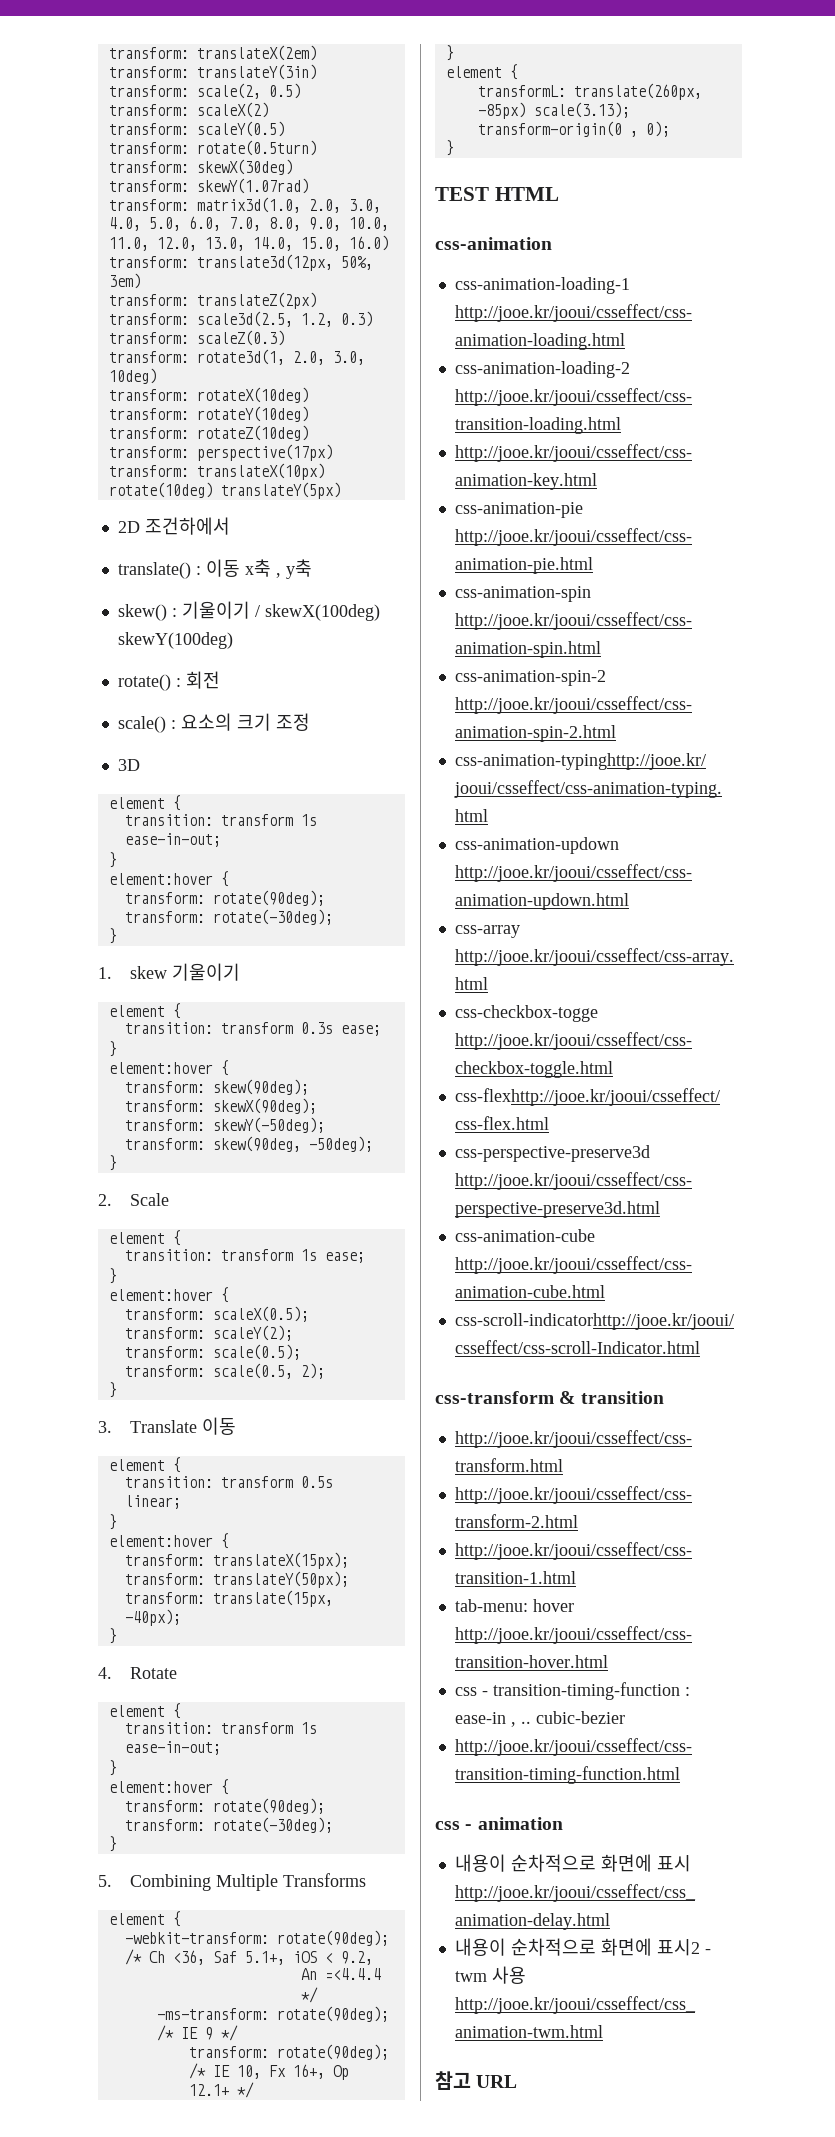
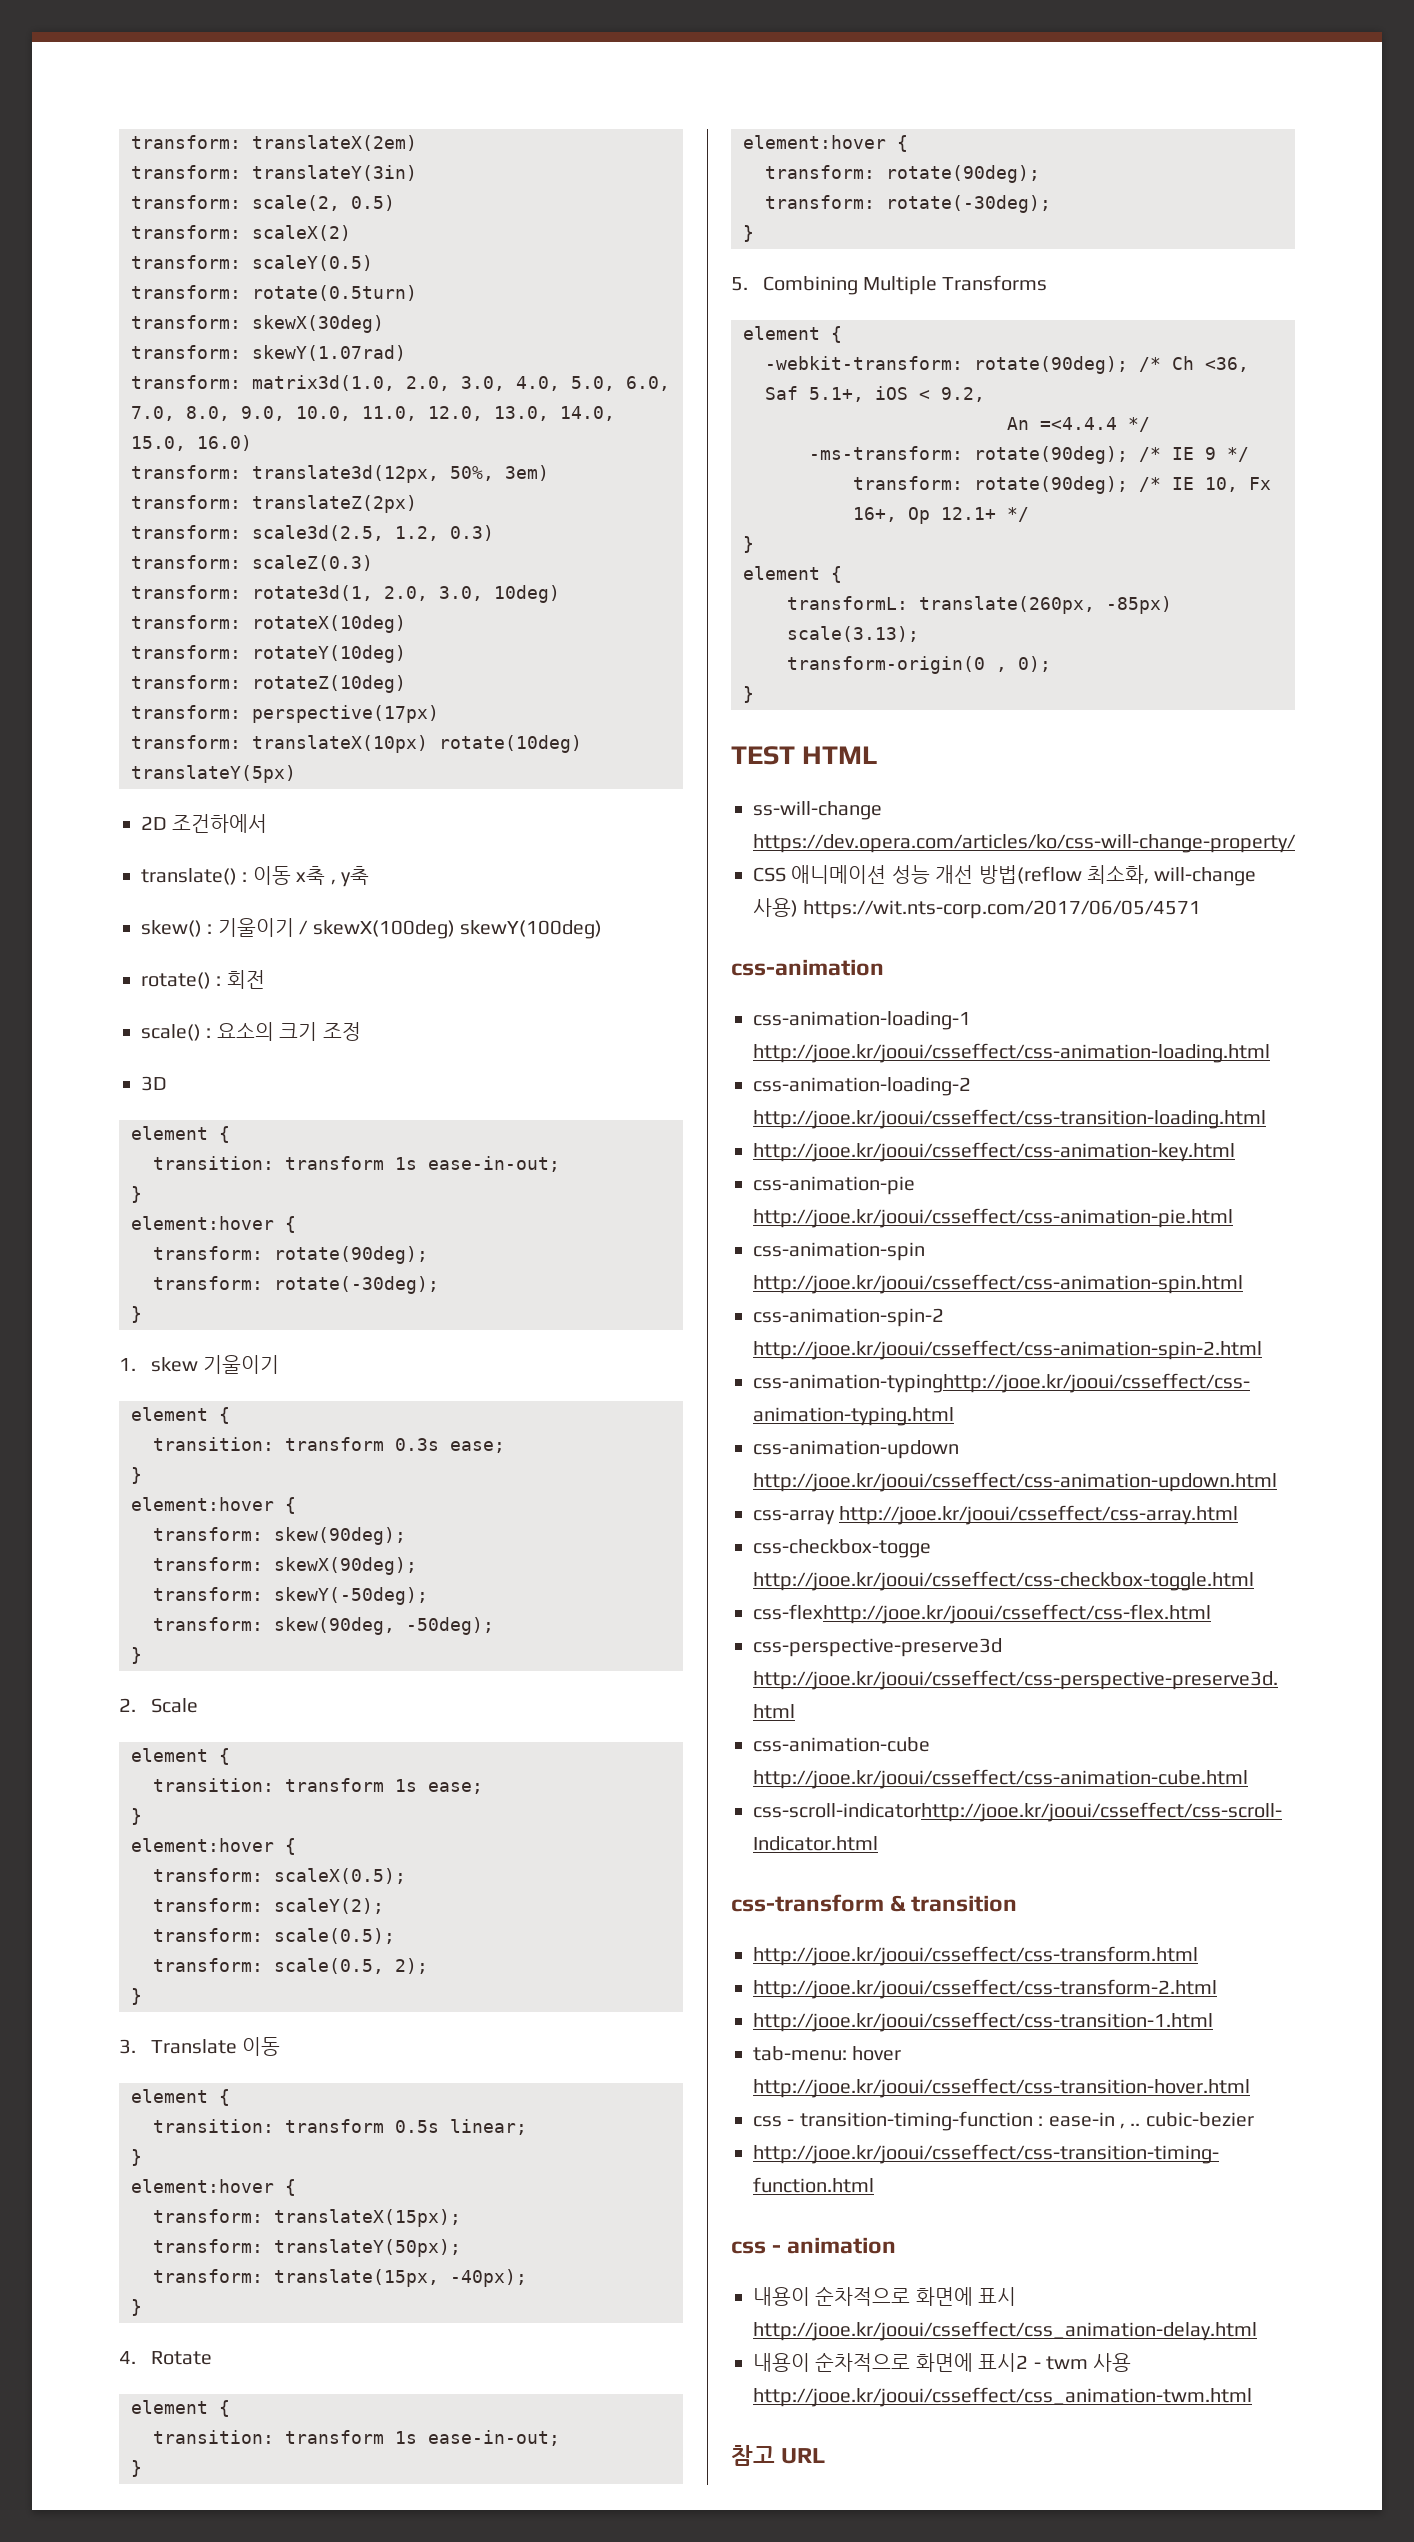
+ ss-will-change https://dev.opera.com/articles/ko/css-will-change-property/
+ CSS 애니메이션 성능 개선 방법(reflow 최소화, will-change 사용) https://wit.nts-corp.com/2017/06/05/4571

